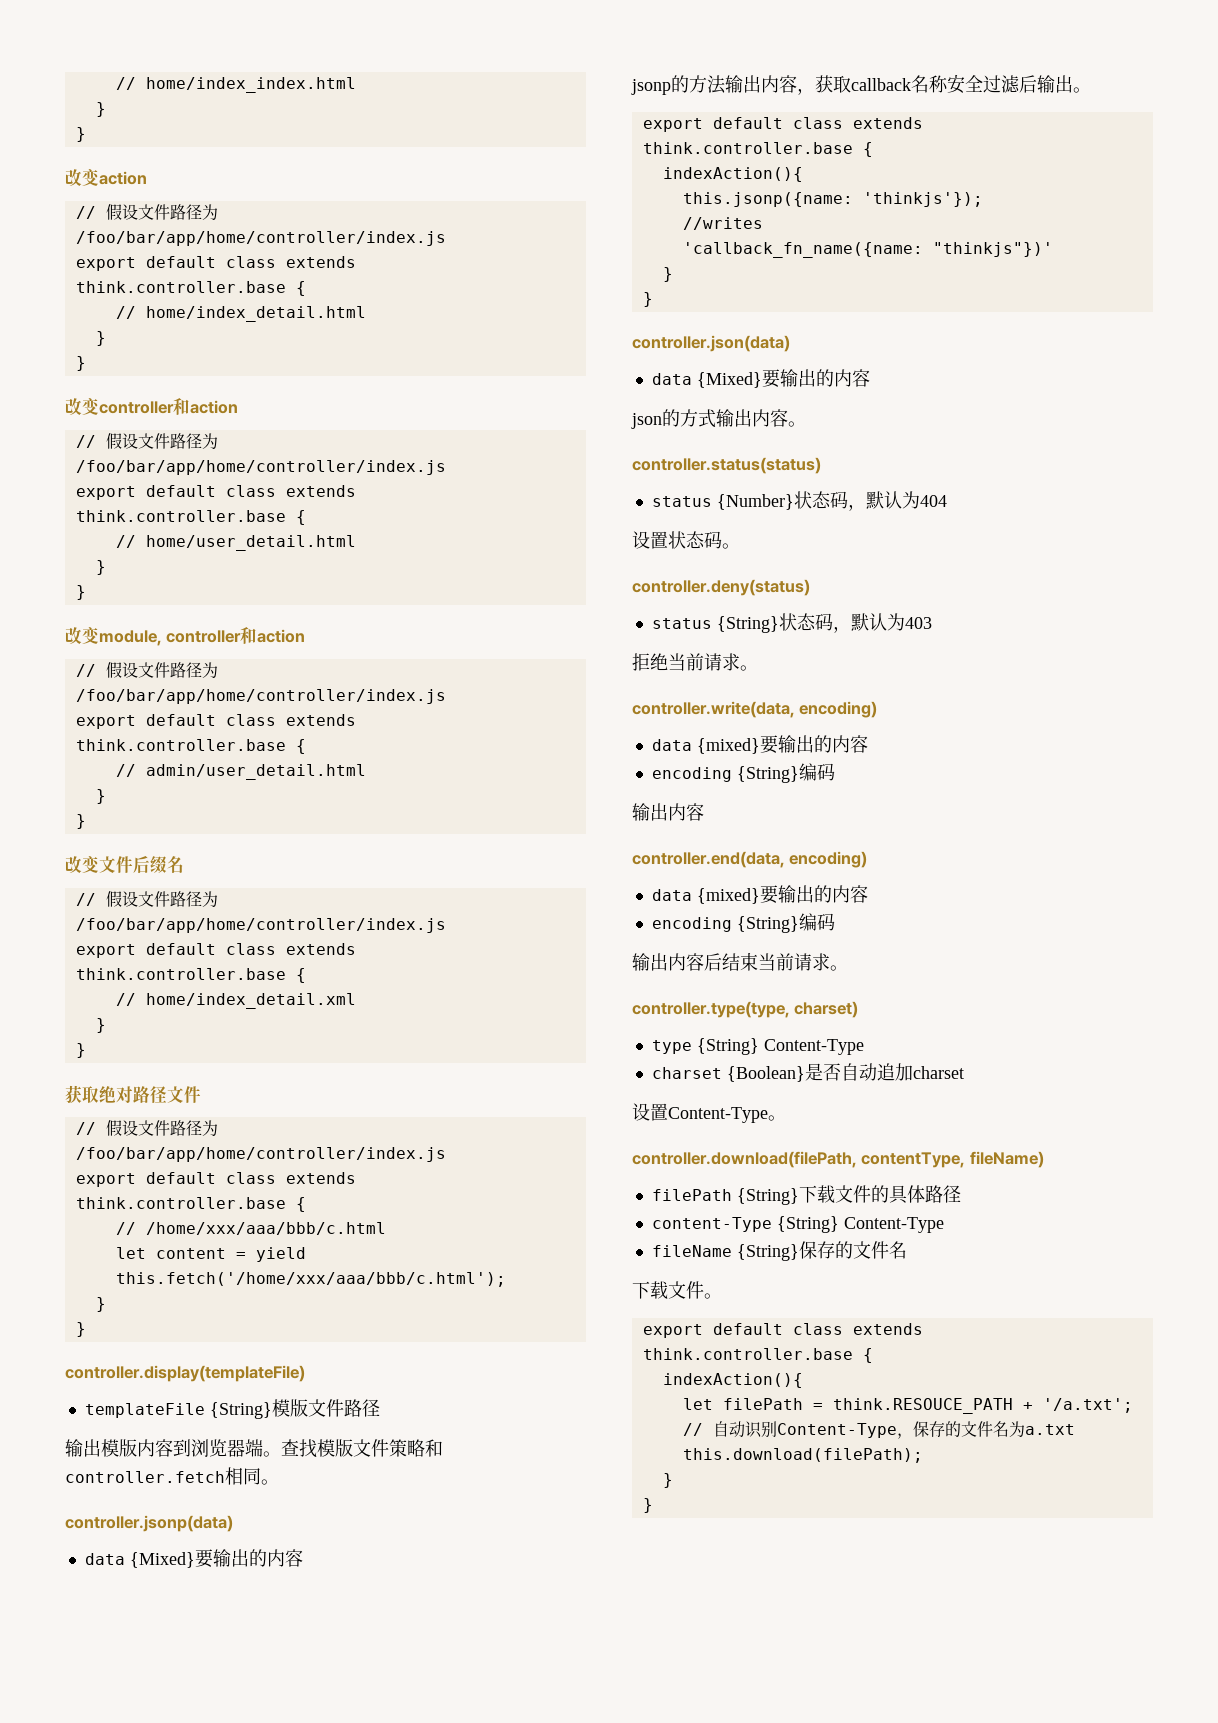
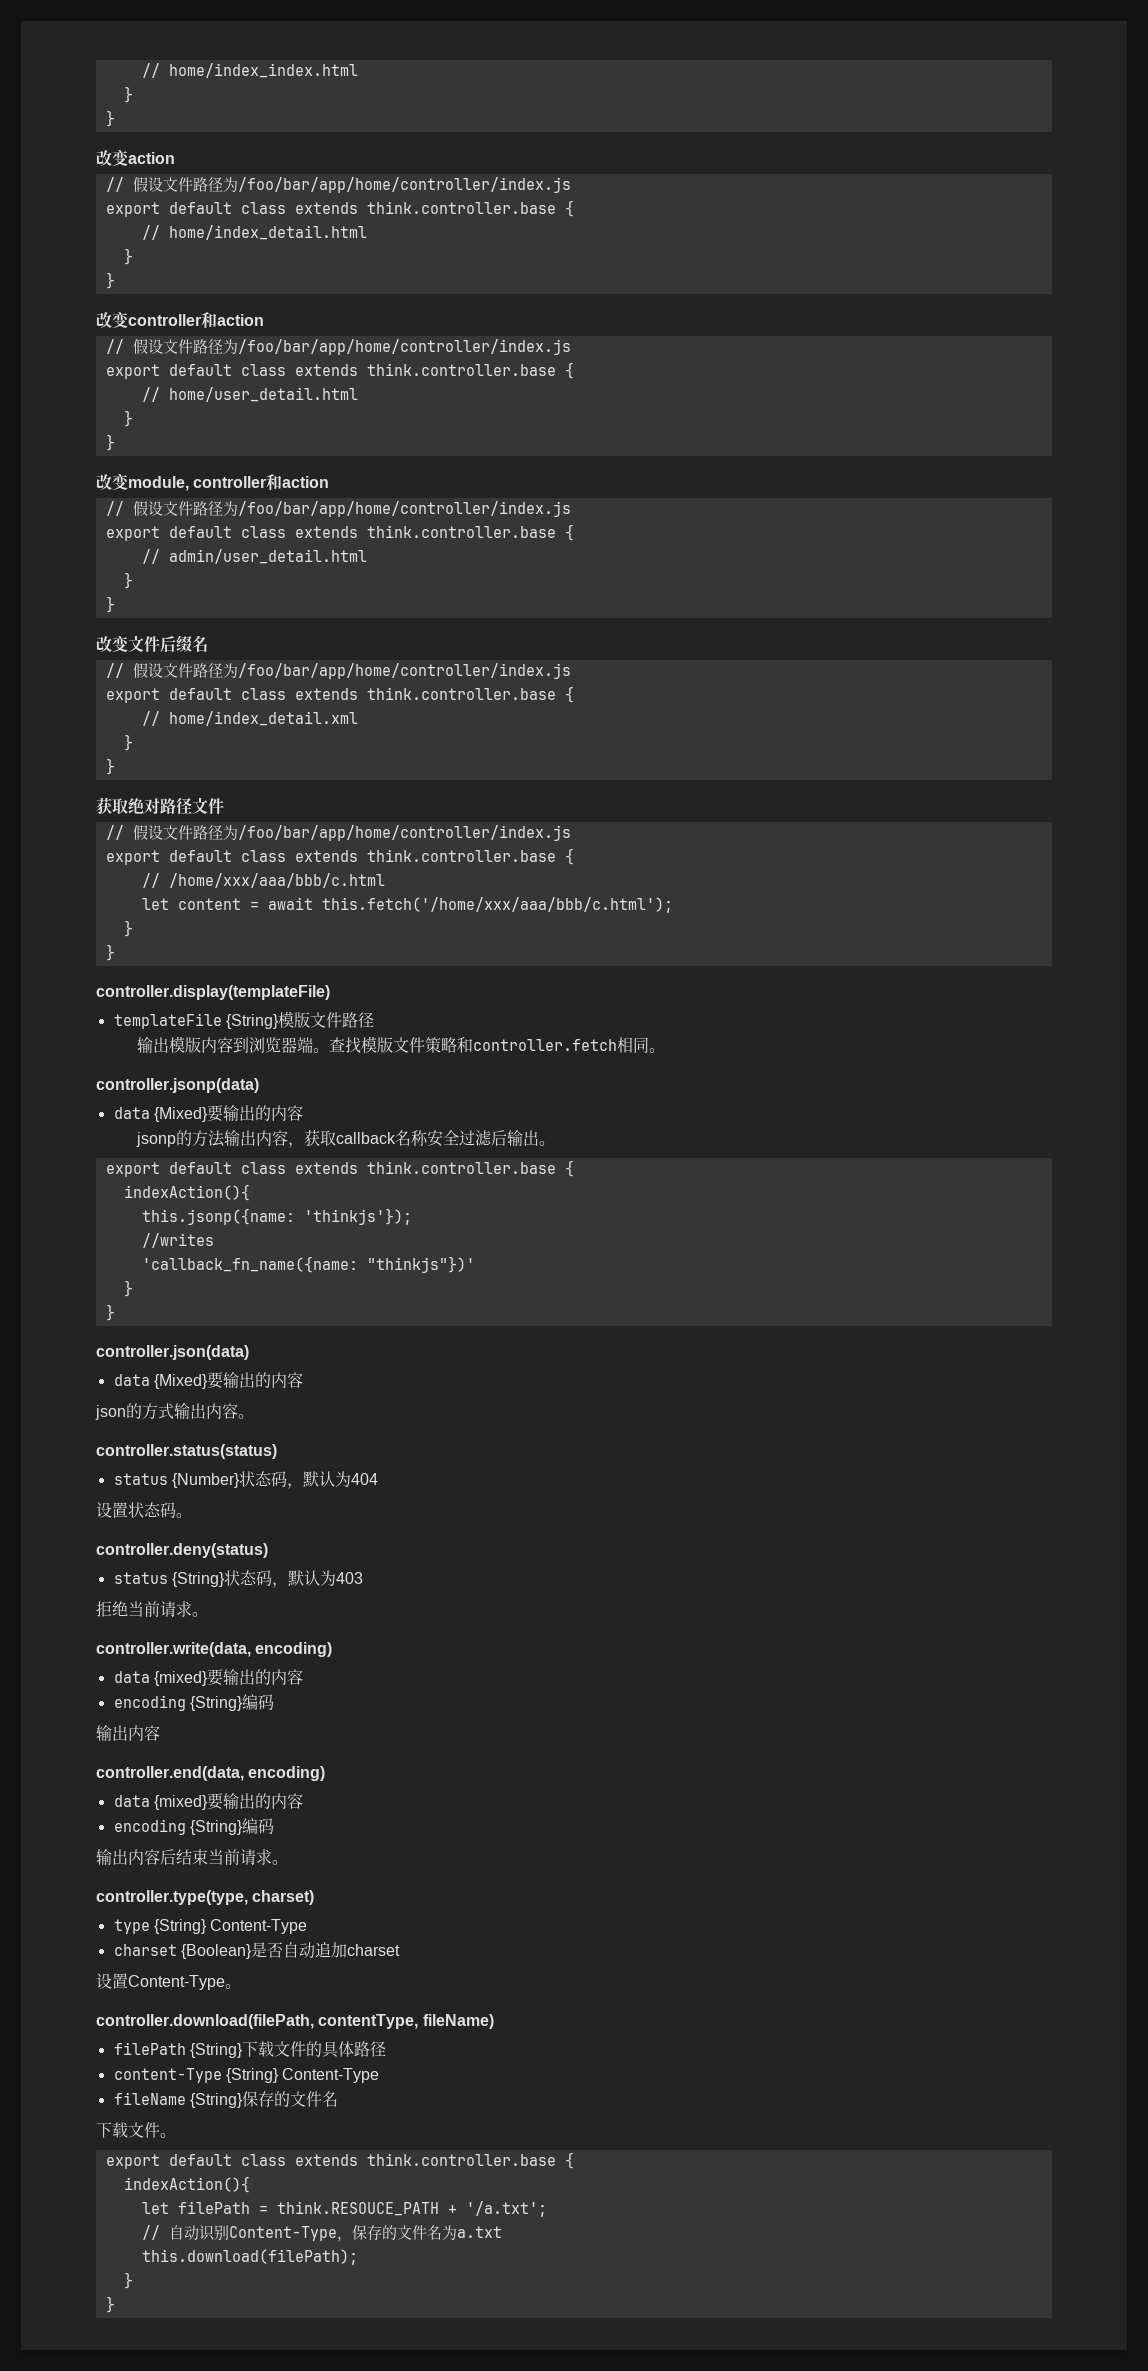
- let content = yield this.fetch('/home/xxx/aaa/bbb/c.html');
+ let content = await this.fetch('/home/xxx/aaa/bbb/c.html');

